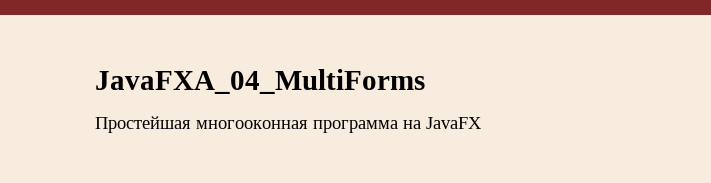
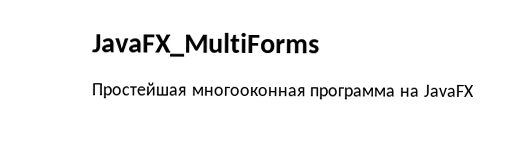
- JavaFXA_04_MultiForms
+ JavaFX_MultiForms

